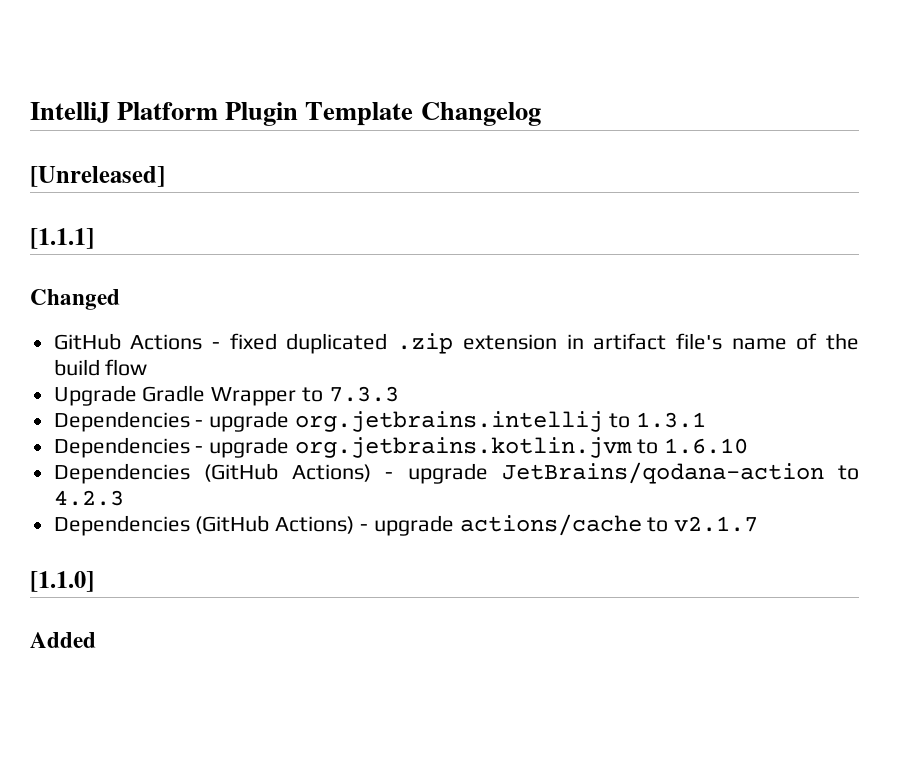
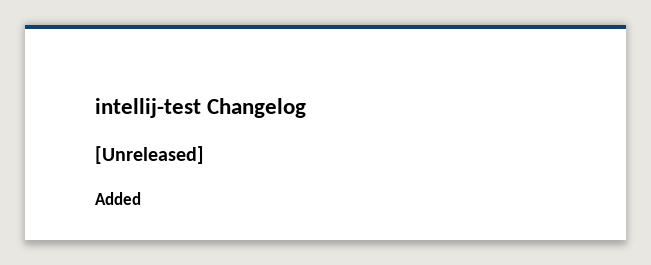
- IntelliJ Platform Plugin Template Changelog
+ intellij-test Changelog
  [Unreleased]
- [1.1.1]
- Changed
- GitHub Actions - fixed duplicated .zip extension in artifact file's name of the build flow
- Upgrade Gradle Wrapper to 7.3.3
- Dependencies - upgrade org.jetbrains.intellij to 1.3.1
- Dependencies - upgrade org.jetbrains.kotlin.jvm to 1.6.10
- Dependencies (GitHub Actions) - upgrade JetBrains/qodana-action to 4.2.3
- Dependencies (GitHub Actions) - upgrade actions/cache to v2.1.7
- [1.1.0]

